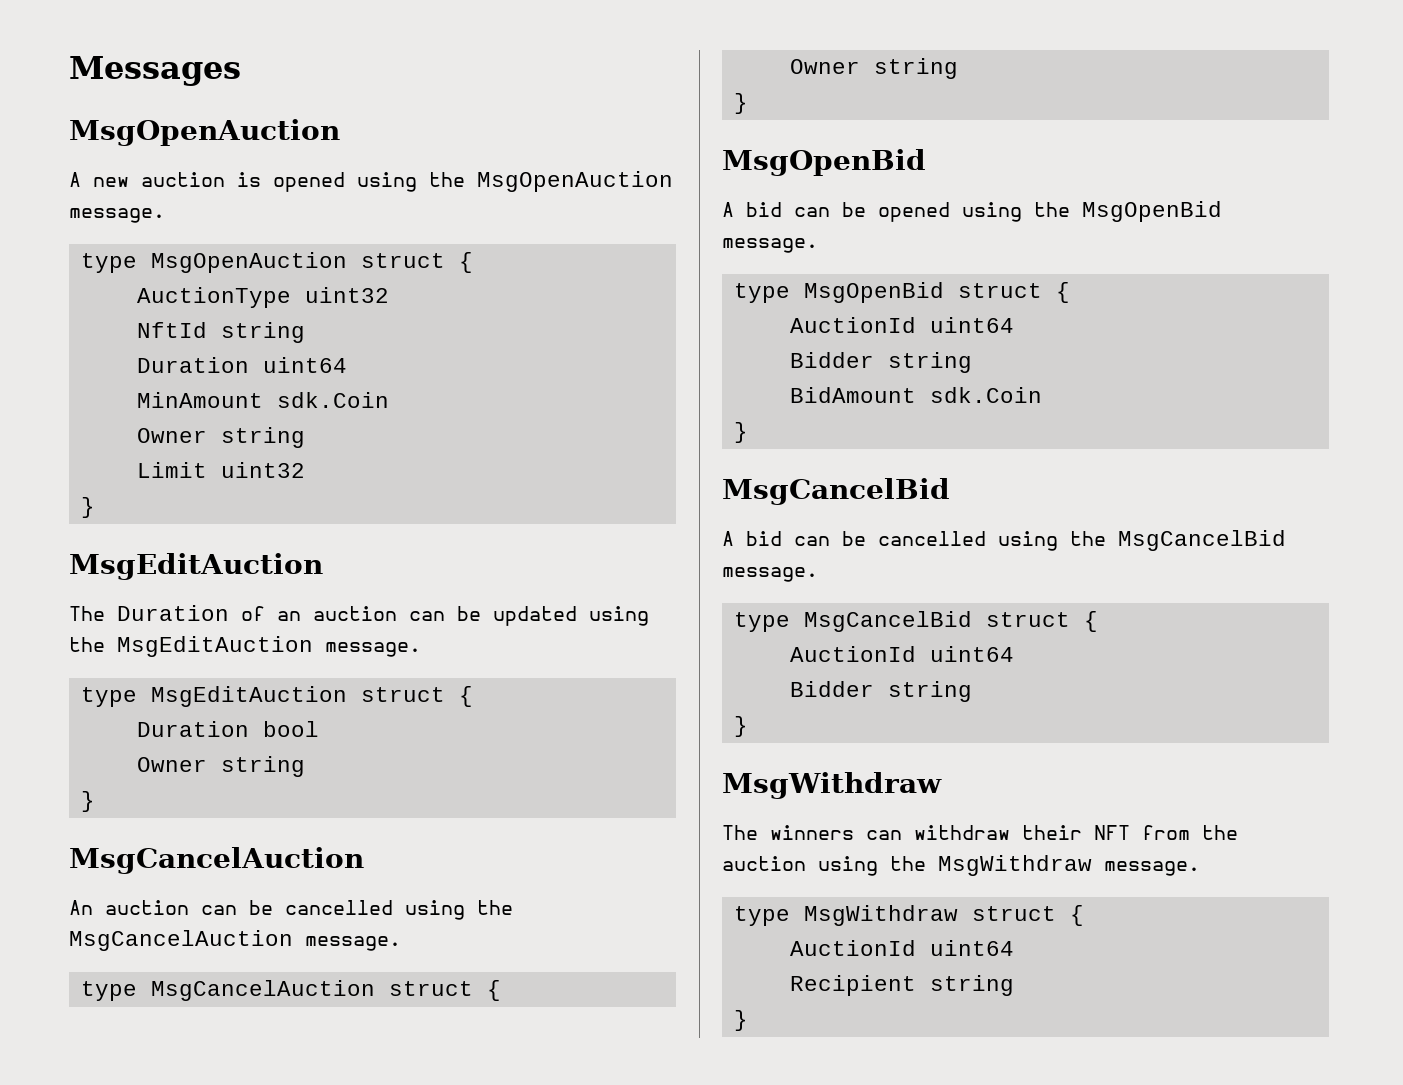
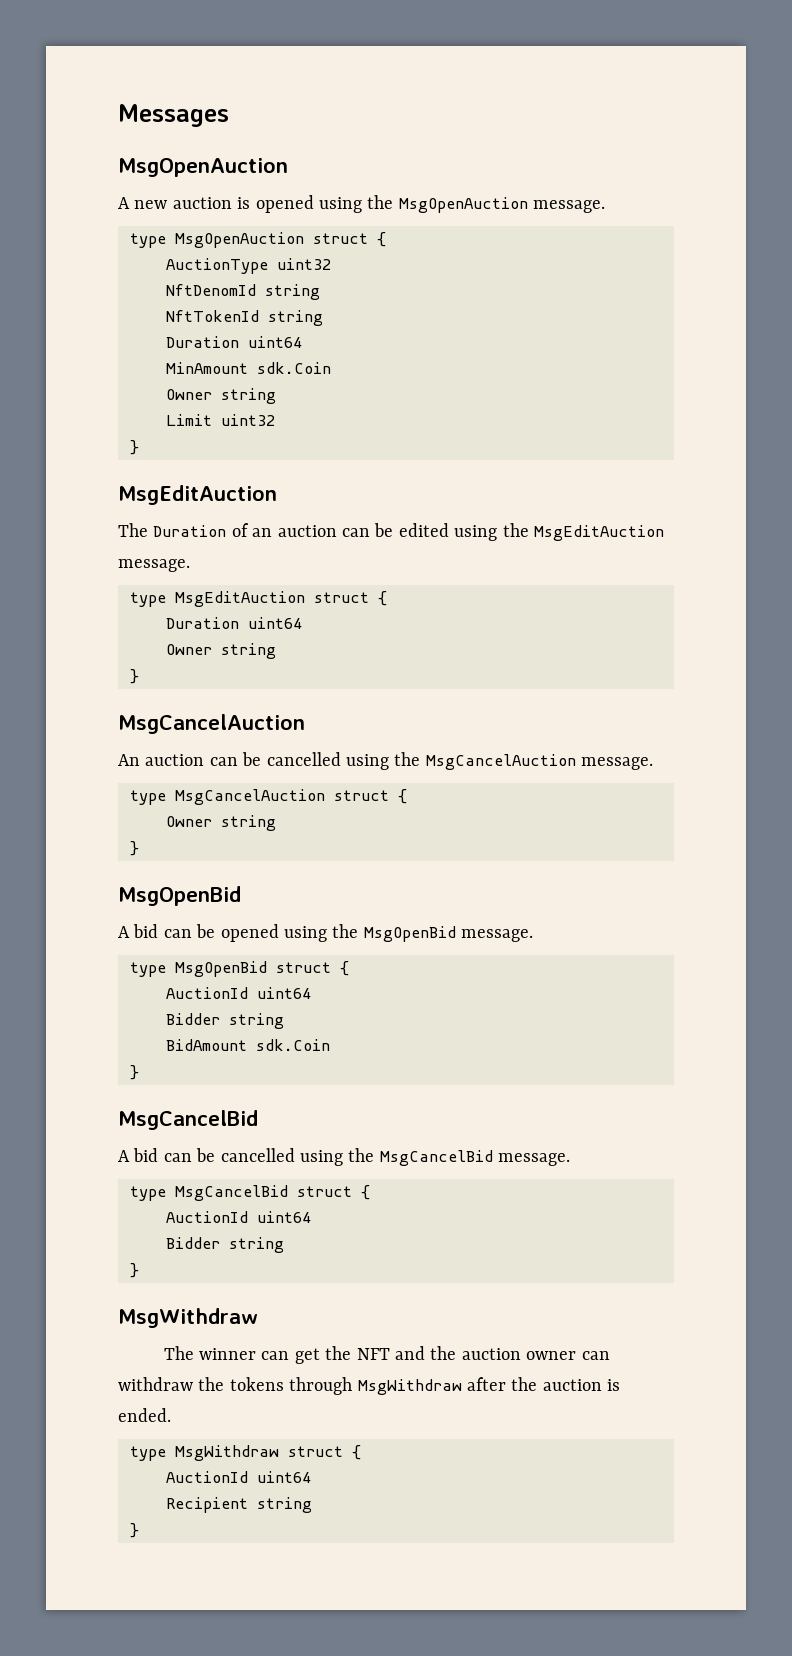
- NftId string
+ NftDenomId string
+ NftTokenId string
- The Duration of an auction can be updated using the MsgEditAuction message.
+ The Duration of an auction can be edited using the MsgEditAuction message.
  type MsgEditAuction struct {
- Duration bool
+ Duration uint64
- The winners can withdraw their NFT from the auction using the MsgWithdraw message.
+ The winner can get the NFT and the auction owner can withdraw the tokens through MsgWithdraw after the auction is ended.

